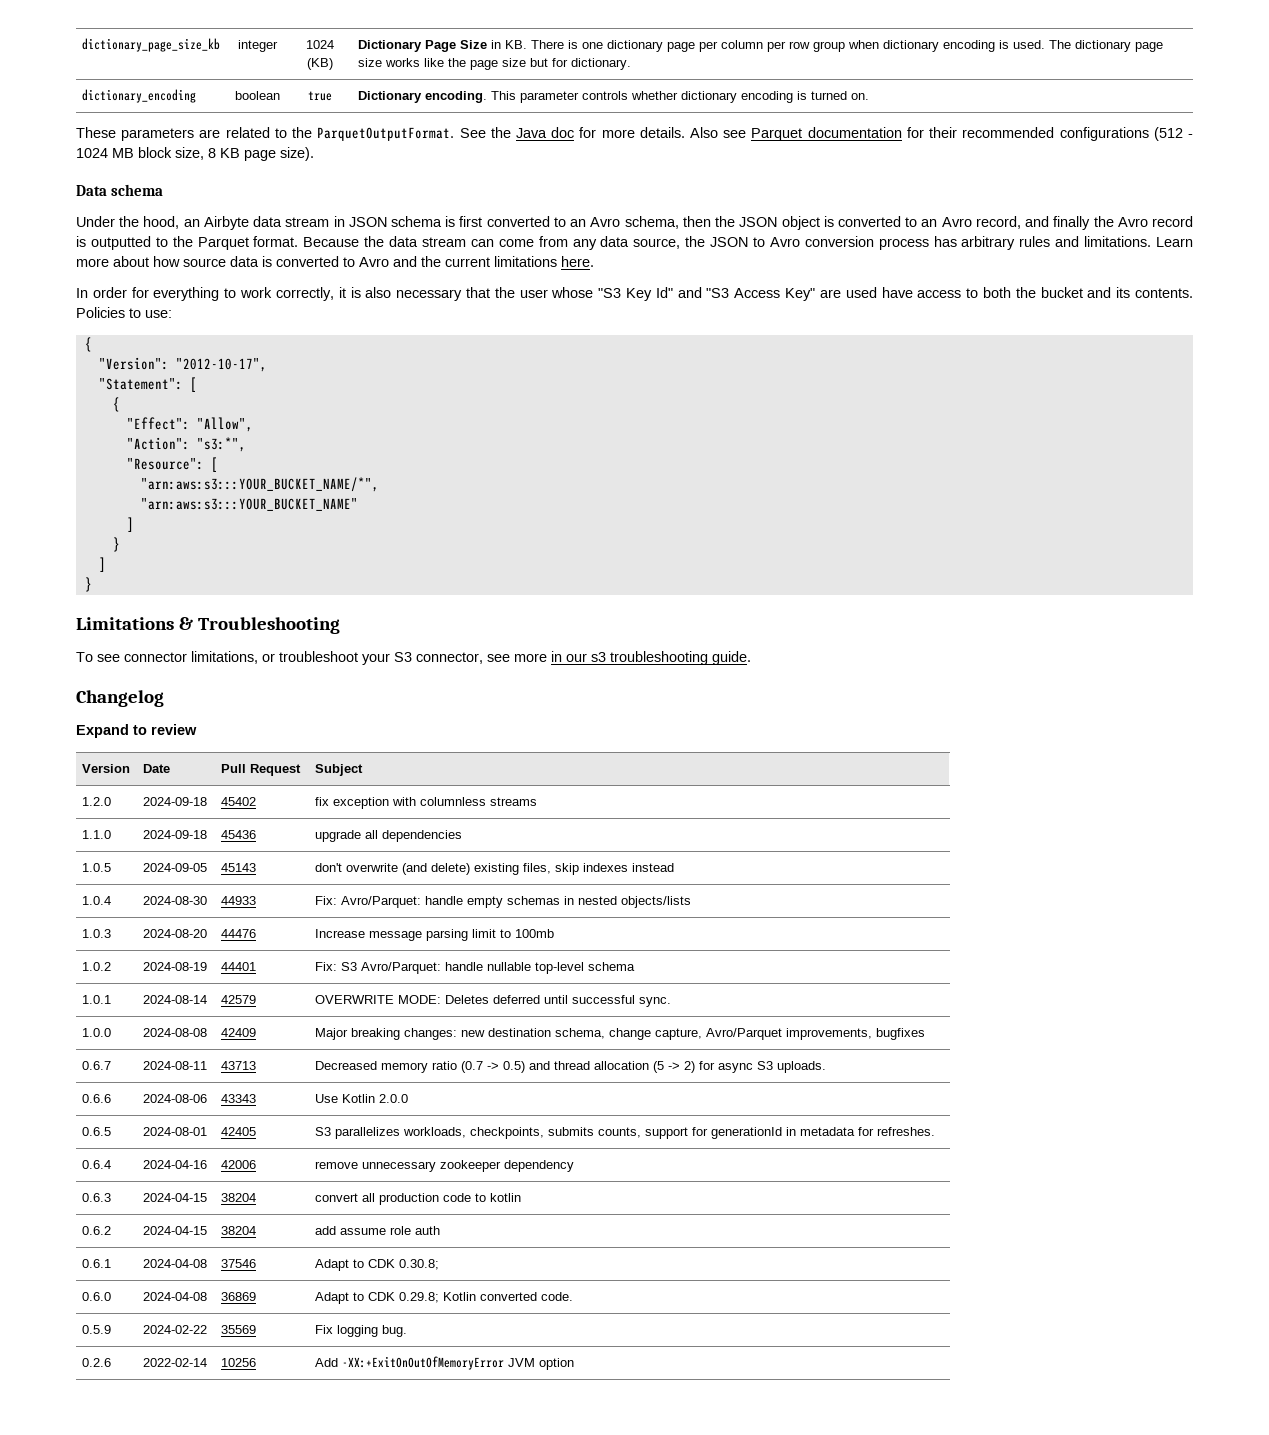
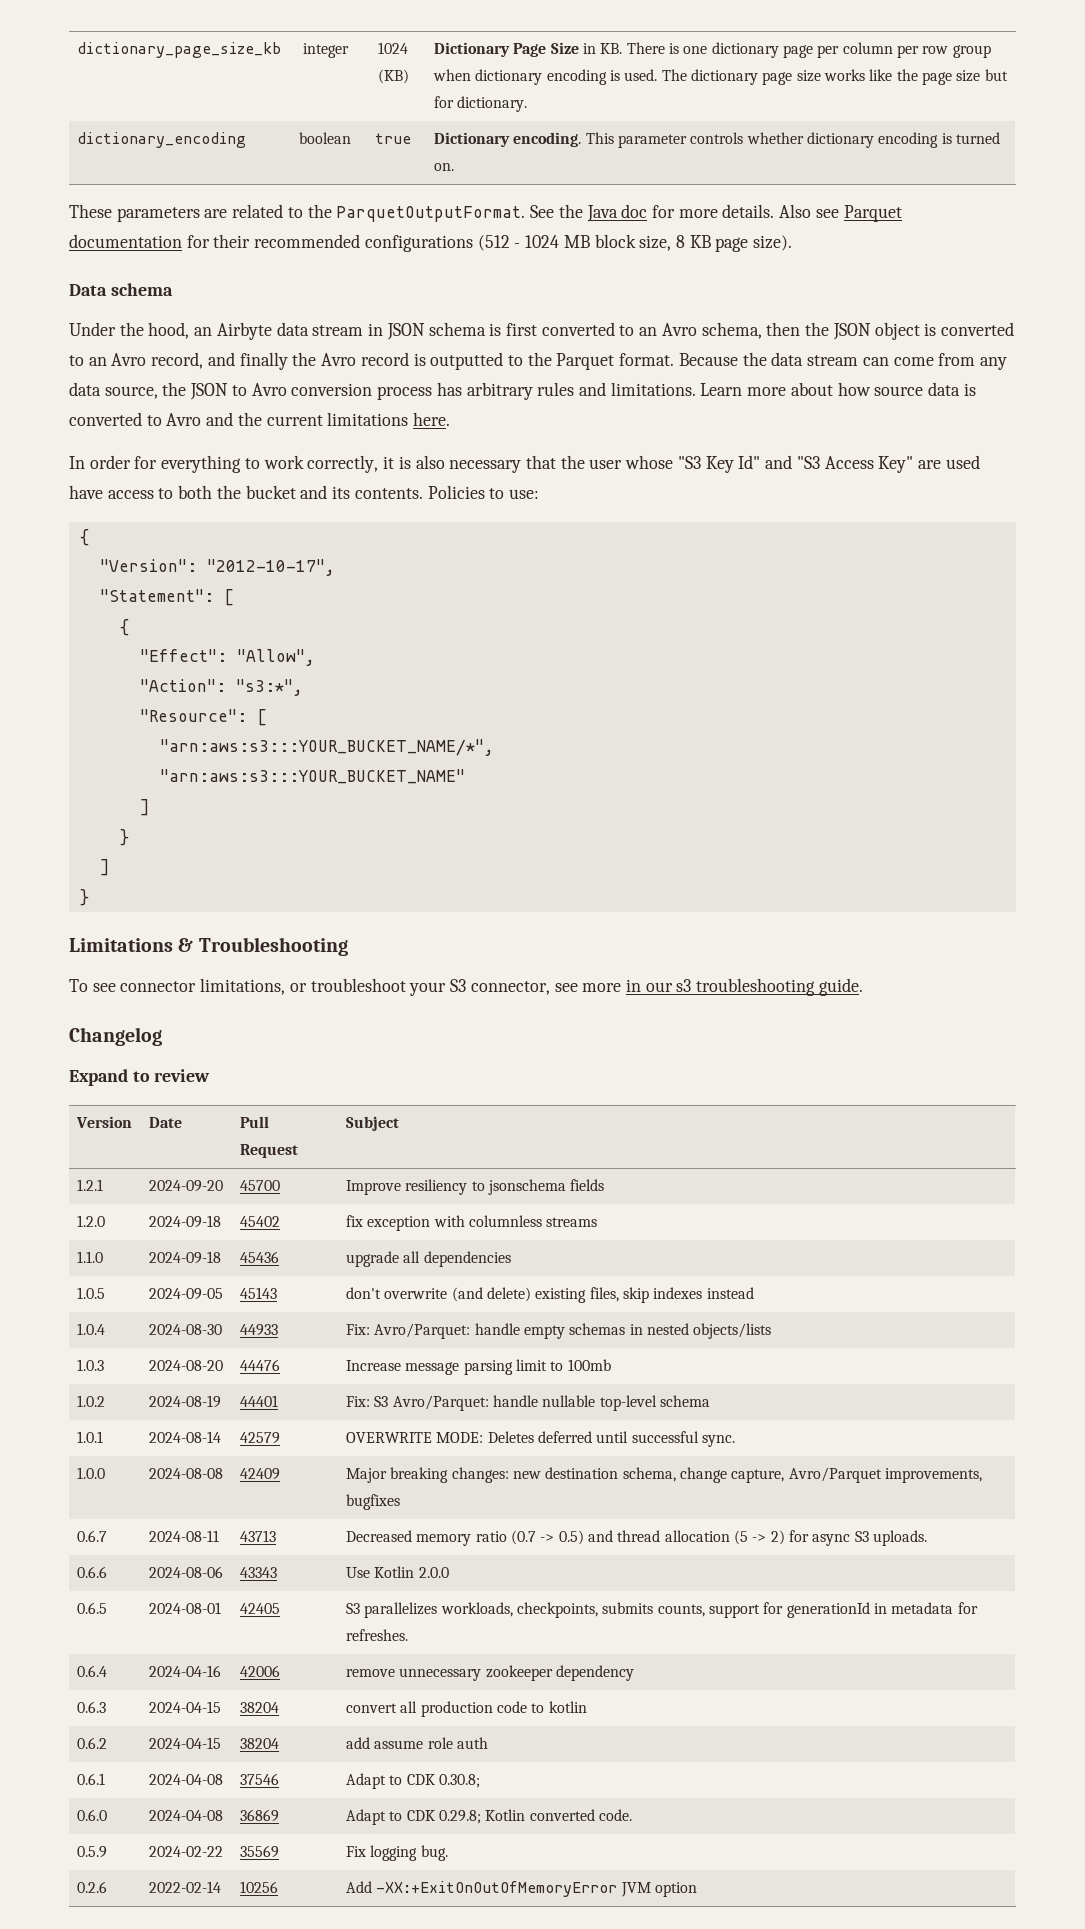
+ 1.2.1 | 2024-09-20 | 45700 | Improve resiliency to jsonschema fields

